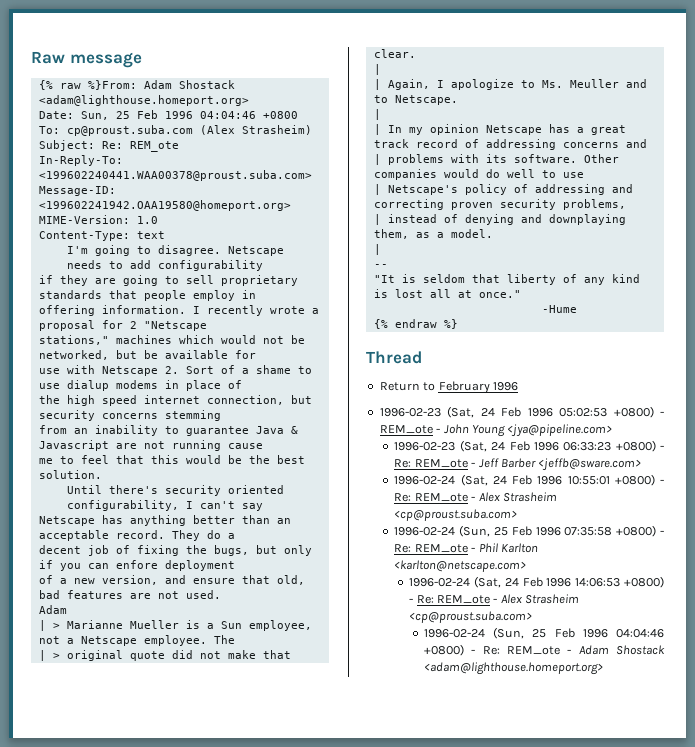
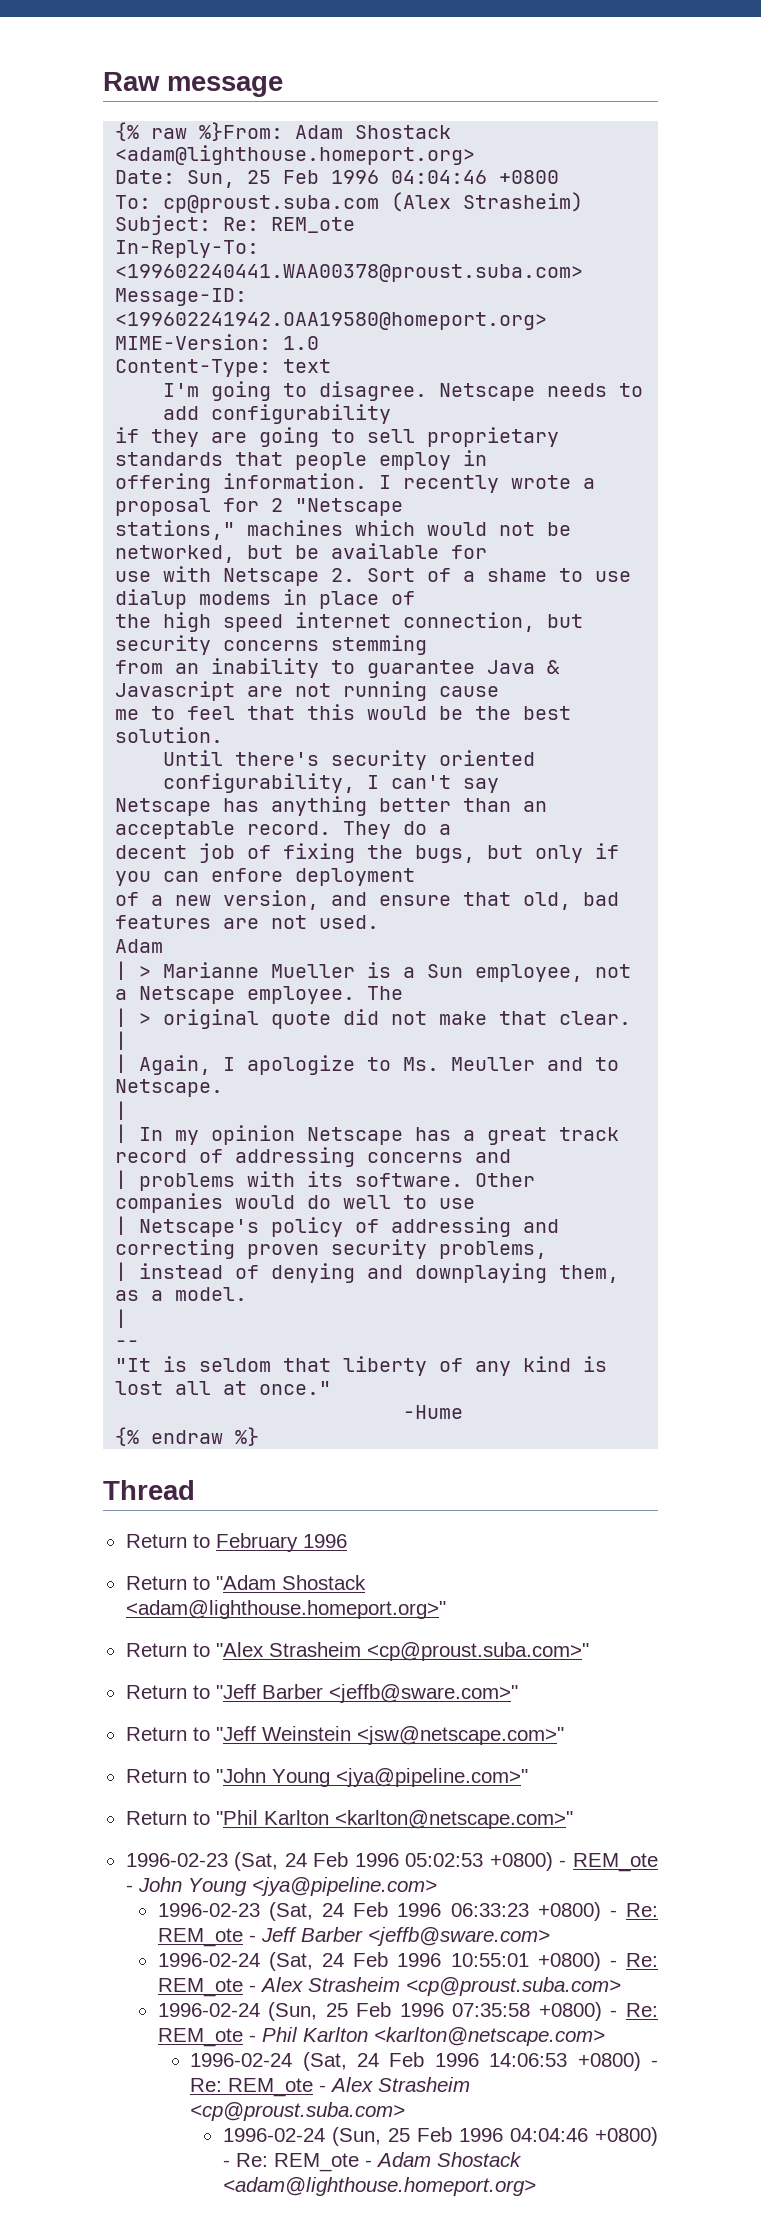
+ Return to "Adam Shostack <adam@lighthouse.homeport.org>"
+ Return to "Alex Strasheim <cp@proust.suba.com>"
+ Return to "Jeff Barber <jeffb@sware.com>"
+ Return to "Jeff Weinstein <jsw@netscape.com>"
+ Return to "John Young <jya@pipeline.com>"
+ Return to "Phil Karlton <karlton@netscape.com>"

